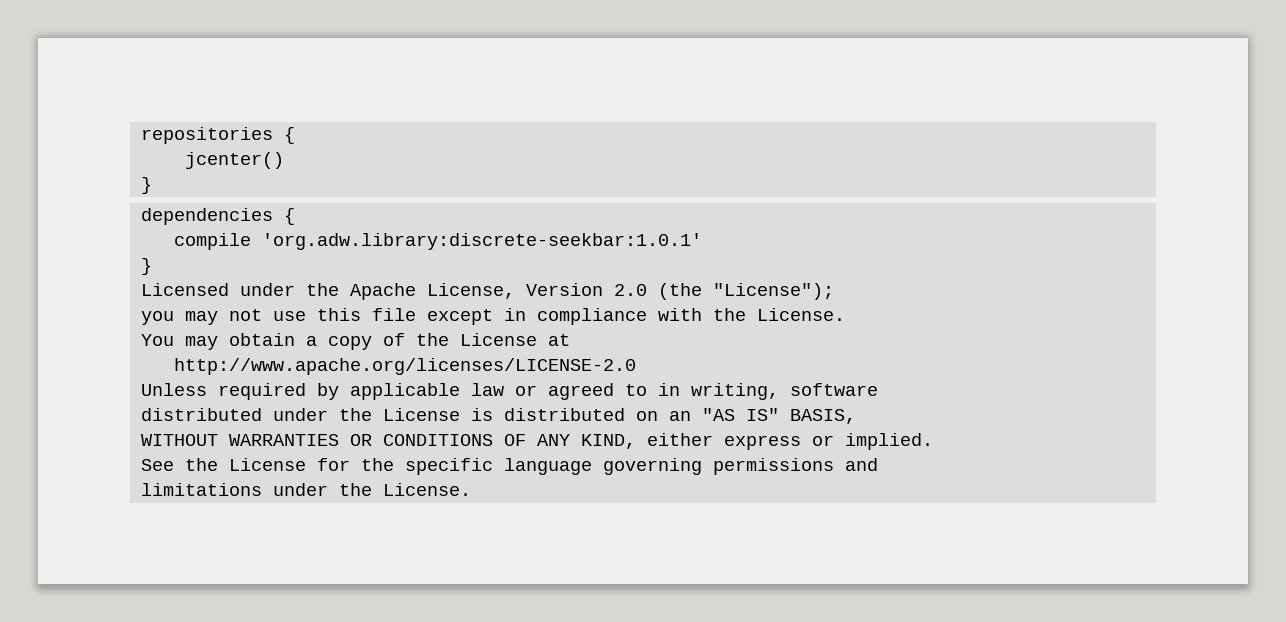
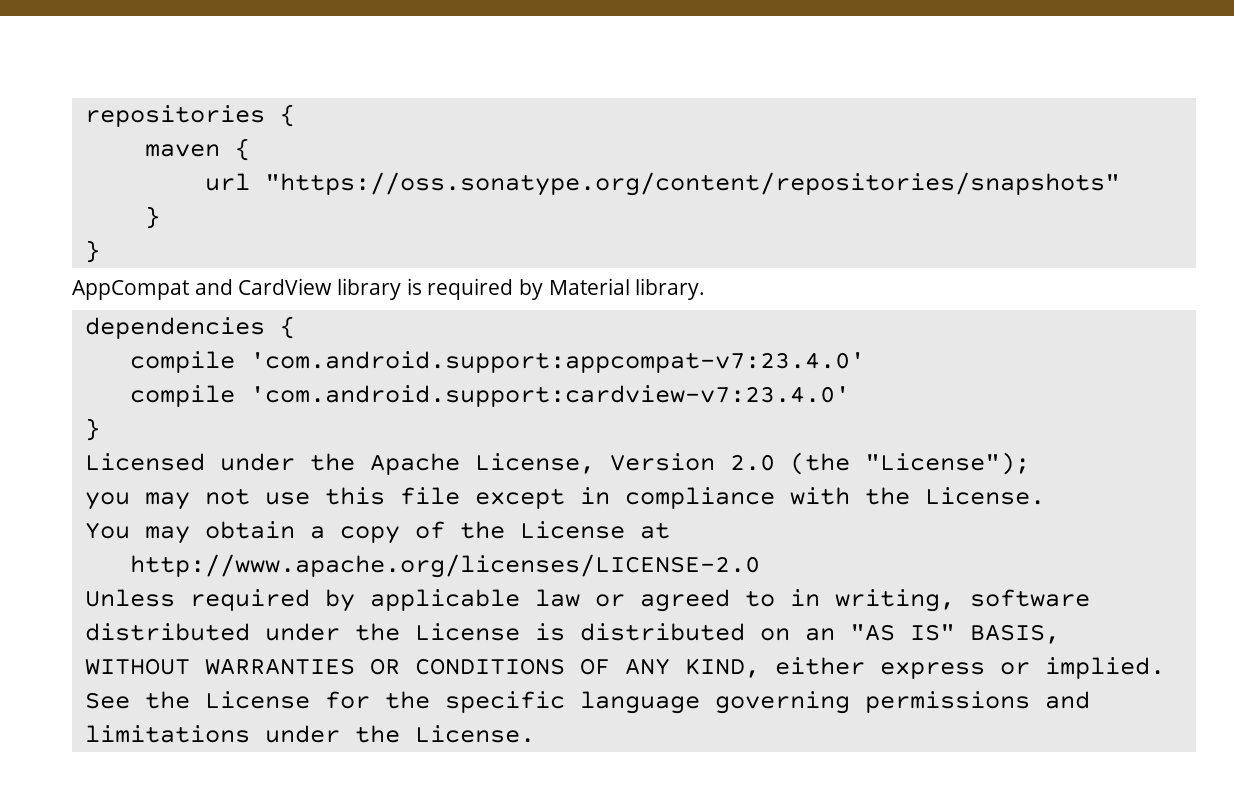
- jcenter()
+ maven {
+ url "https://oss.sonatype.org/content/repositories/snapshots"
  }
+ }
+ AppCompat and CardView library is required by Material library.
- compile 'org.adw.library:discrete-seekbar:1.0.1'
+ compile 'com.android.support:appcompat-v7:23.4.0'
+ compile 'com.android.support:cardview-v7:23.4.0'

